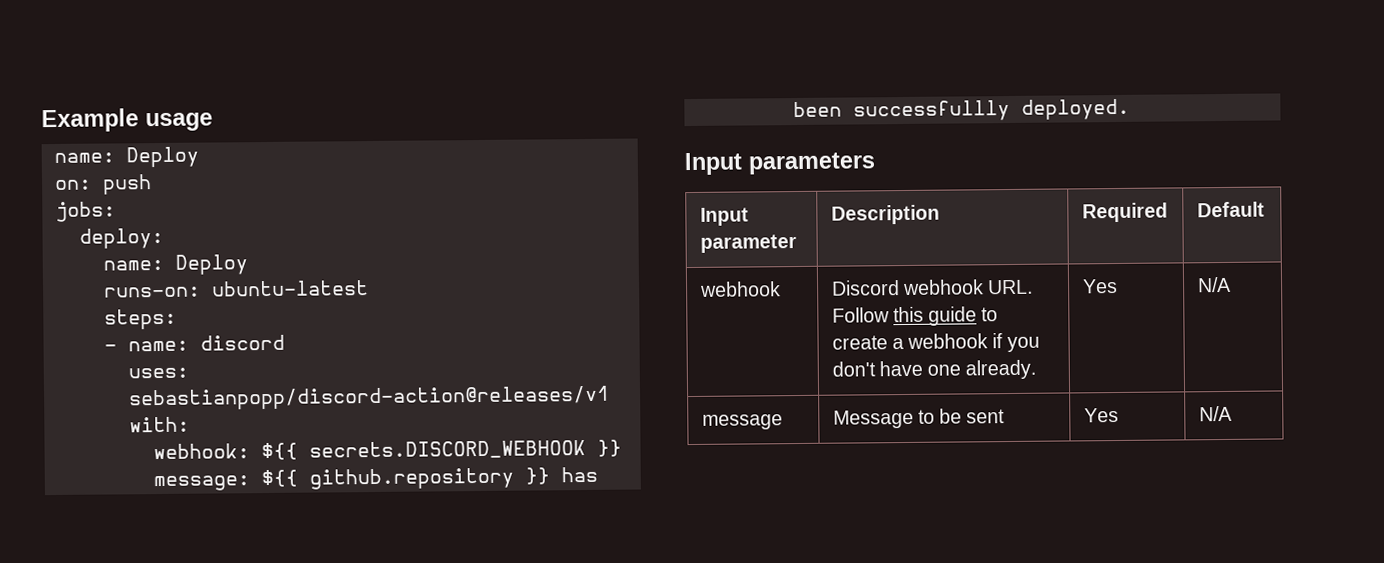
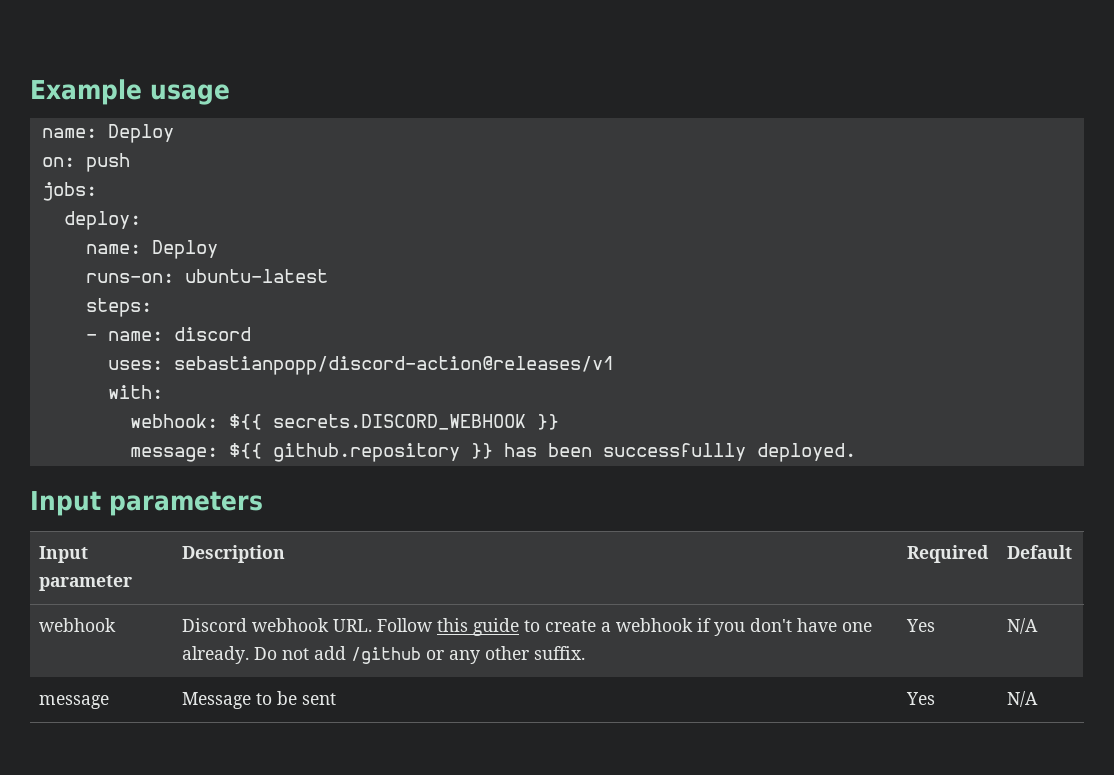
- webhook | Discord webhook URL. Follow this guide to create a webhook if you don't have one already. | Yes | N/A
+ webhook | Discord webhook URL. Follow this guide to create a webhook if you don't have one already. Do not add /github or any other suffix. | Yes | N/A

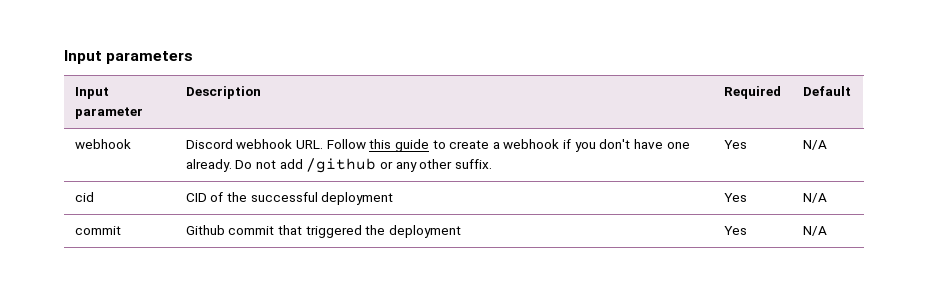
- Example usage
- name: Deploy
- on: push
- jobs:
- deploy:
- name: Deploy
- runs-on: ubuntu-latest
- steps:
- - name: discord
- uses: sebastianpopp/discord-action@releases/v1
- with:
- webhook: ${{ secrets.DISCORD_WEBHOOK }}
- message: ${{ github.repository }} has been successfullly deployed.
- message | Message to be sent | Yes | N/A
+ cid | CID of the successful deployment | Yes | N/A
+ commit | Github commit that triggered the deployment | Yes | N/A

